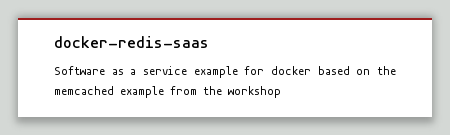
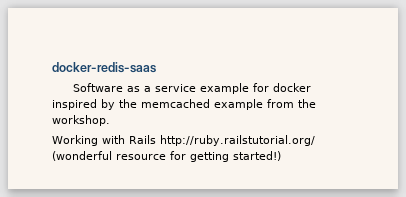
- Software as a service example for docker based on the memcached example from the workshop
+ Software as a service example for docker inspired by the memcached example from the workshop.
+ Working with Rails http://ruby.railstutorial.org/ (wonderful resource for getting started!)

